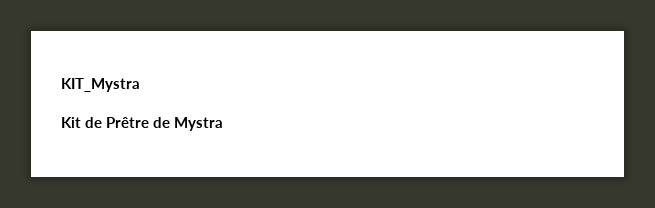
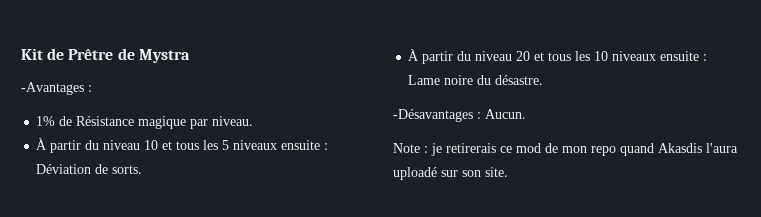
- KIT_Mystra
+ -Avantages :
+ 1% de Résistance magique par niveau.
+ À partir du niveau 10 et tous les 5 niveaux ensuite : Déviation de sorts.
+ À partir du niveau 20 et tous les 10 niveaux ensuite : Lame noire du désastre.
+ -Désavantages : Aucun.
+ Note : je retirerais ce mod de mon repo quand Akasdis l'aura uploadé sur son site.

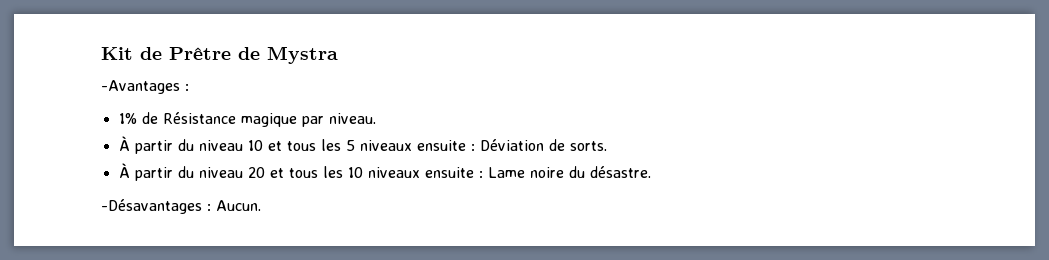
- Note : je retirerais ce mod de mon repo quand Akasdis l'aura uploadé sur son site.

